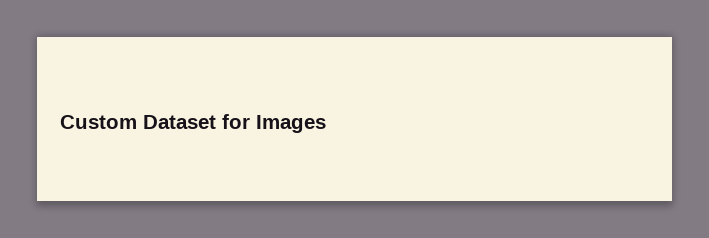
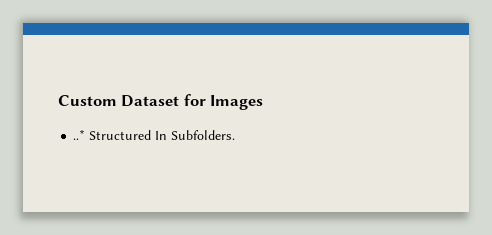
+ ..* Structured In Subfolders.

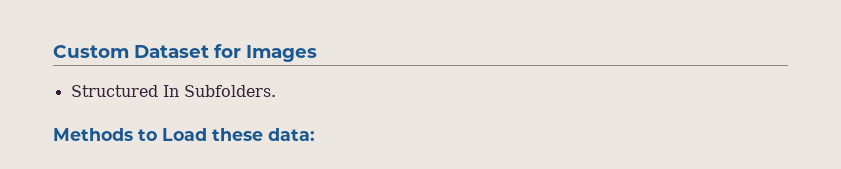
- ..* Structured In Subfolders.
+ Structured In Subfolders.
+ Methods to Load these data:

